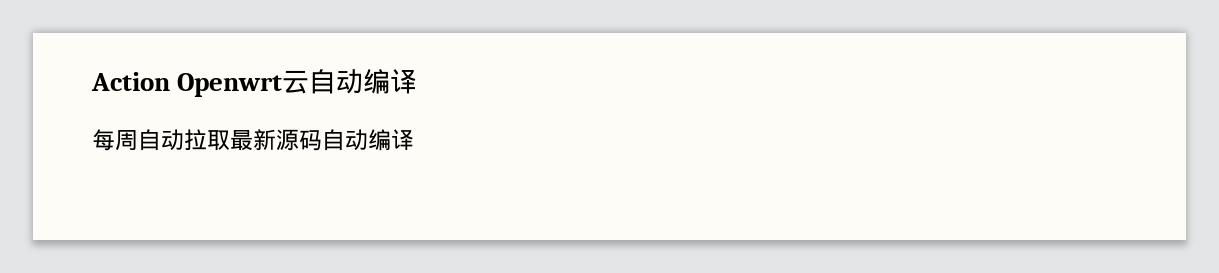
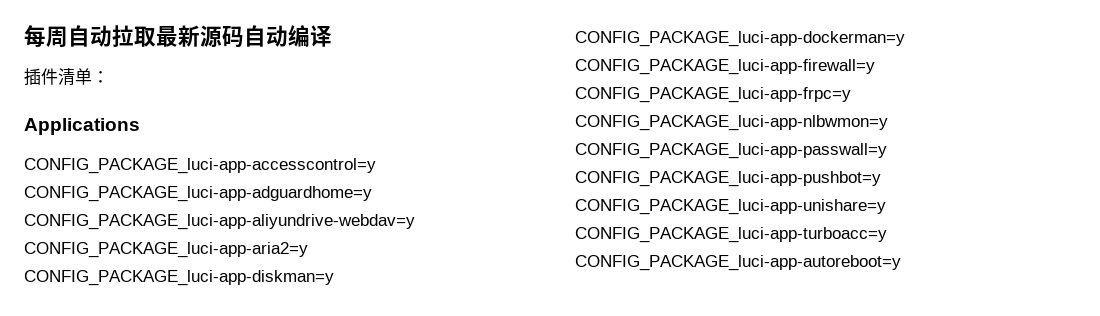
- Action Openwrt云自动编译
+ 插件清单：
+ Applications
+ CONFIG_PACKAGE_luci-app-accesscontrol=y CONFIG_PACKAGE_luci-app-adguardhome=y CONFIG_PACKAGE_luci-app-aliyundrive-webdav=y CONFIG_PACKAGE_luci-app-aria2=y CONFIG_PACKAGE_luci-app-diskman=y CONFIG_PACKAGE_luci-app-dockerman=y CONFIG_PACKAGE_luci-app-firewall=y CONFIG_PACKAGE_luci-app-frpc=y CONFIG_PACKAGE_luci-app-nlbwmon=y CONFIG_PACKAGE_luci-app-passwall=y CONFIG_PACKAGE_luci-app-pushbot=y CONFIG_PACKAGE_luci-app-unishare=y CONFIG_PACKAGE_luci-app-turboacc=y CONFIG_PACKAGE_luci-app-autoreboot=y

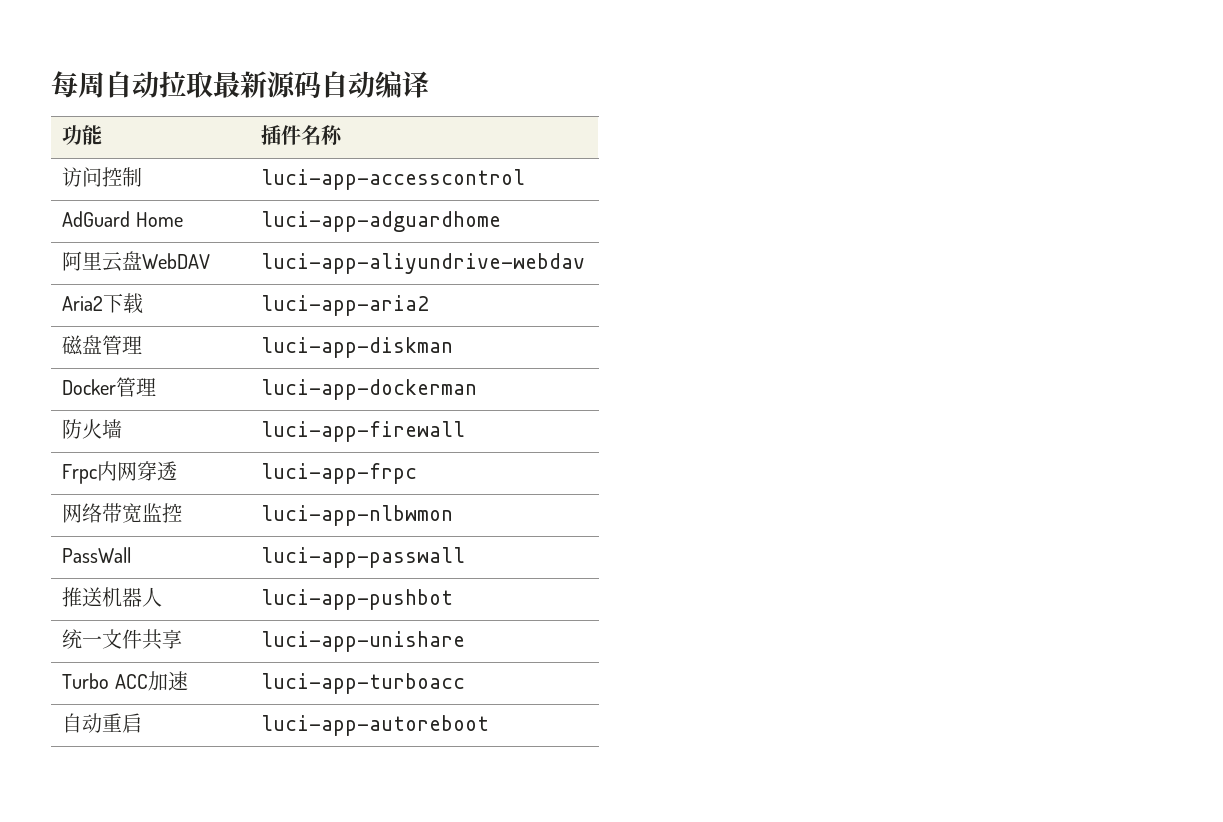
- 插件清单：
- Applications
- CONFIG_PACKAGE_luci-app-accesscontrol=y CONFIG_PACKAGE_luci-app-adguardhome=y CONFIG_PACKAGE_luci-app-aliyundrive-webdav=y CONFIG_PACKAGE_luci-app-aria2=y CONFIG_PACKAGE_luci-app-diskman=y CONFIG_PACKAGE_luci-app-dockerman=y CONFIG_PACKAGE_luci-app-firewall=y CONFIG_PACKAGE_luci-app-frpc=y CONFIG_PACKAGE_luci-app-nlbwmon=y CONFIG_PACKAGE_luci-app-passwall=y CONFIG_PACKAGE_luci-app-pushbot=y CONFIG_PACKAGE_luci-app-unishare=y CONFIG_PACKAGE_luci-app-turboacc=y CONFIG_PACKAGE_luci-app-autoreboot=y
+ 功能 | 插件名称
+ 访问控制 | luci-app-accesscontrol
+ AdGuard Home | luci-app-adguardhome
+ 阿里云盘WebDAV | luci-app-aliyundrive-webdav
+ Aria2下载 | luci-app-aria2
+ 磁盘管理 | luci-app-diskman
+ Docker管理 | luci-app-dockerman
+ 防火墙 | luci-app-firewall
+ Frpc内网穿透 | luci-app-frpc
+ 网络带宽监控 | luci-app-nlbwmon
+ PassWall | luci-app-passwall
+ 推送机器人 | luci-app-pushbot
+ 统一文件共享 | luci-app-unishare
+ Turbo ACC加速 | luci-app-turboacc
+ 自动重启 | luci-app-autoreboot

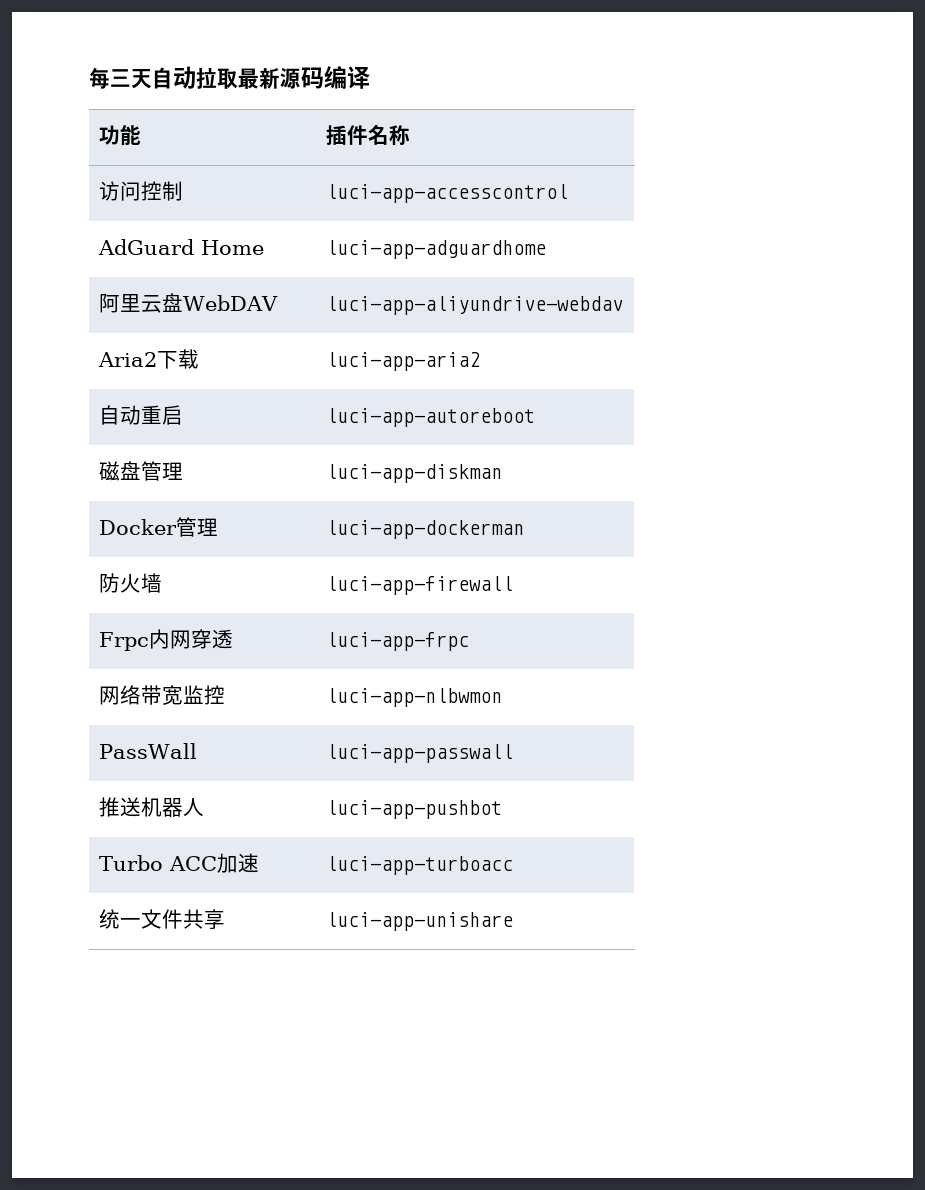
- 每周自动拉取最新源码自动编译
+ 每三天自动拉取最新源码编译
+ 自动重启 | luci-app-autoreboot
+ Turbo ACC加速 | luci-app-turboacc
- Turbo ACC加速 | luci-app-turboacc
- 自动重启 | luci-app-autoreboot

